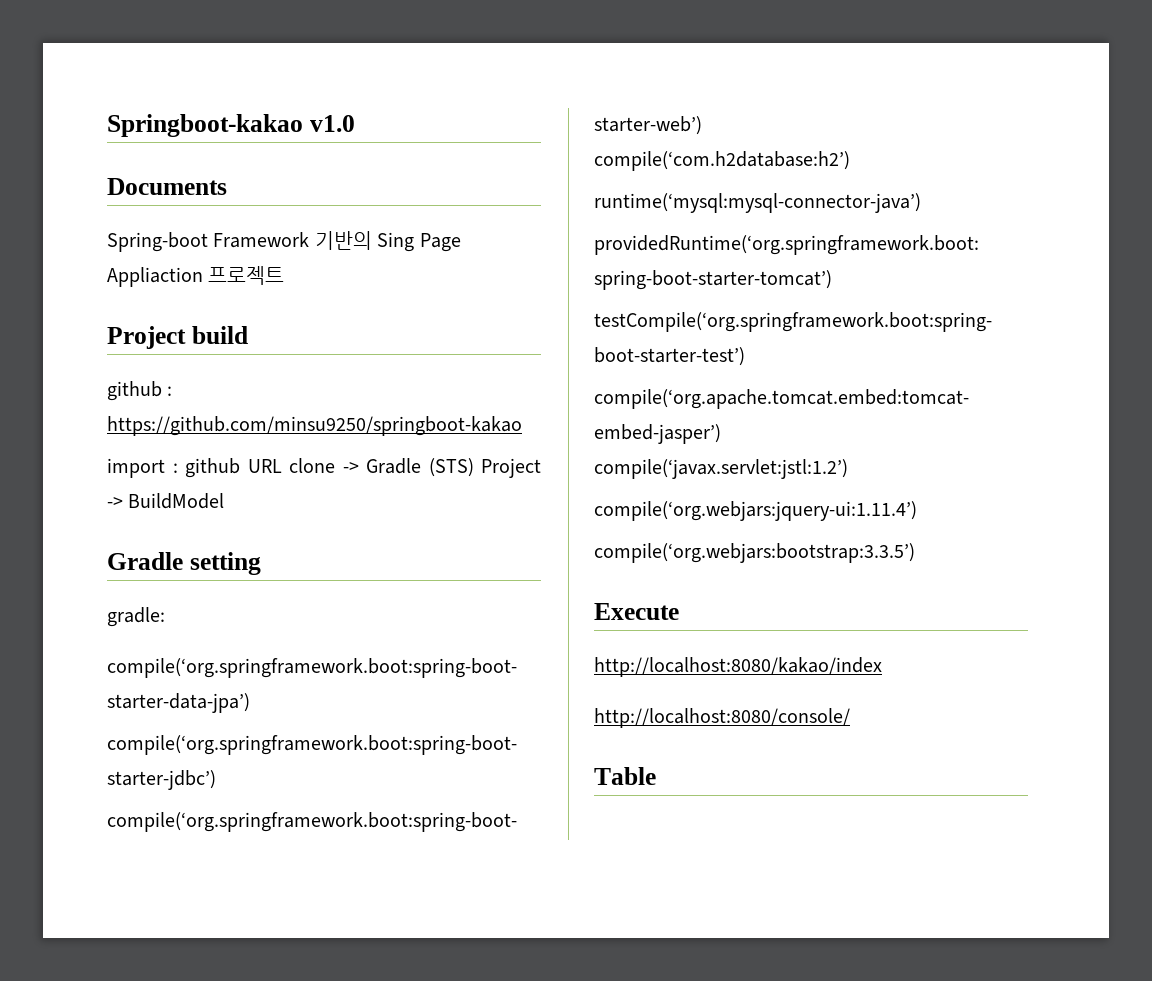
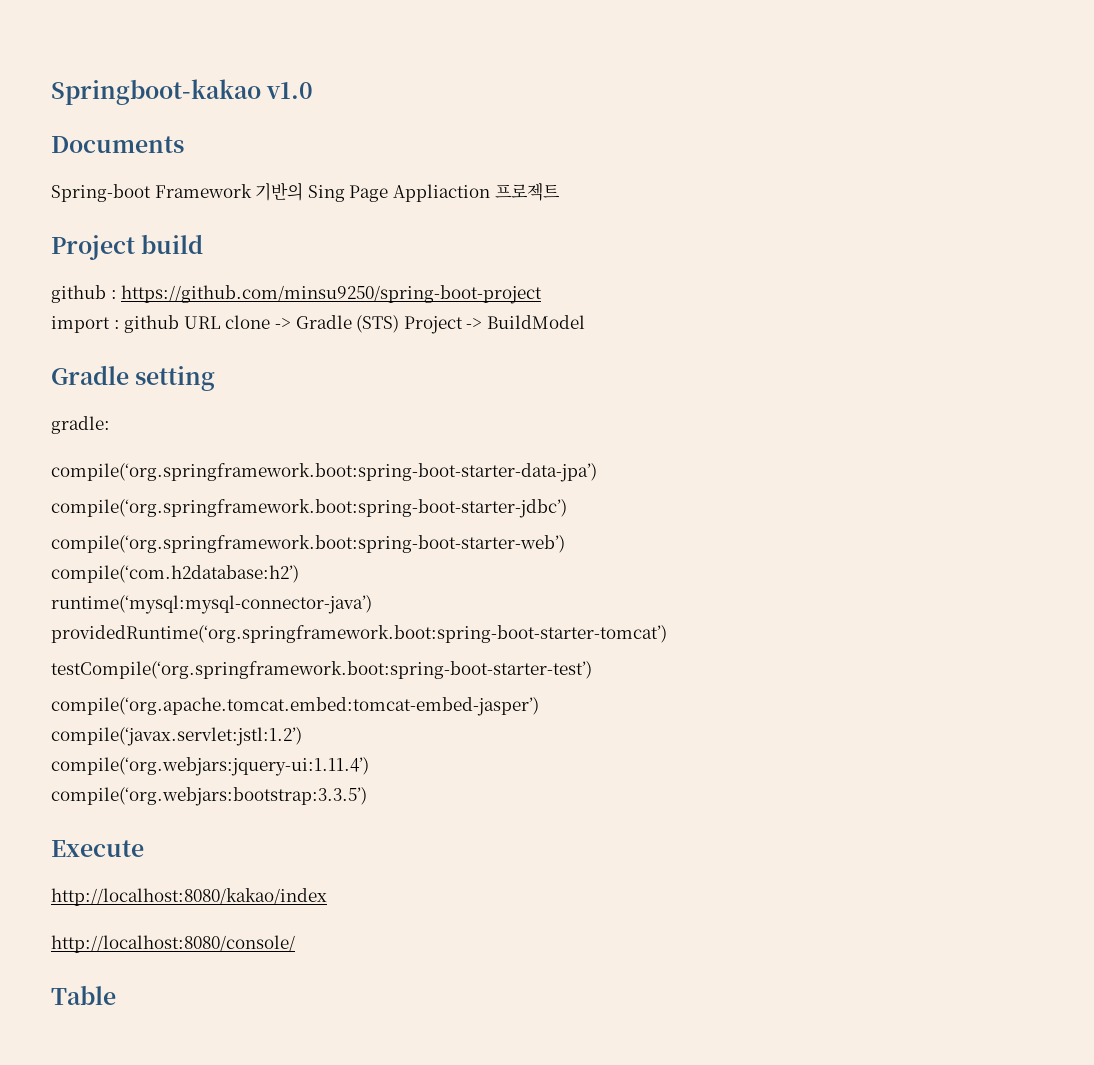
- github : https://github.com/minsu9250/springboot-kakao
+ github : https://github.com/minsu9250/spring-boot-project

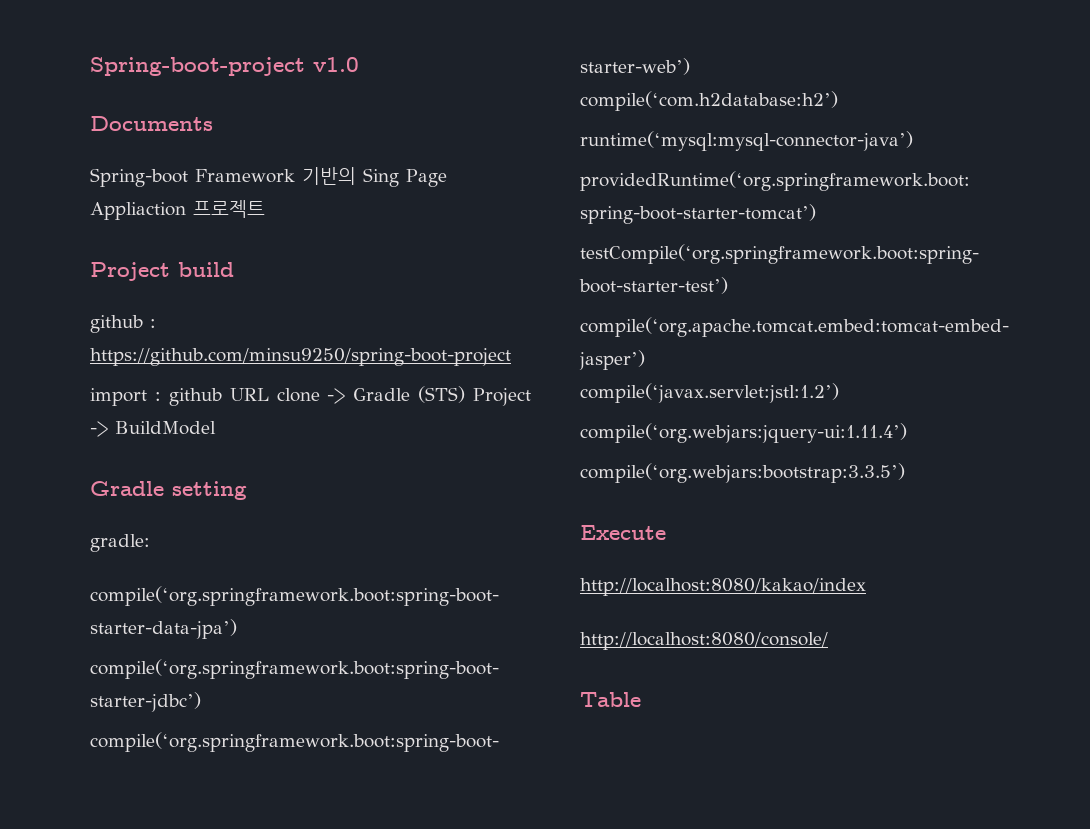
- Springboot-kakao v1.0
+ Spring-boot-project v1.0

